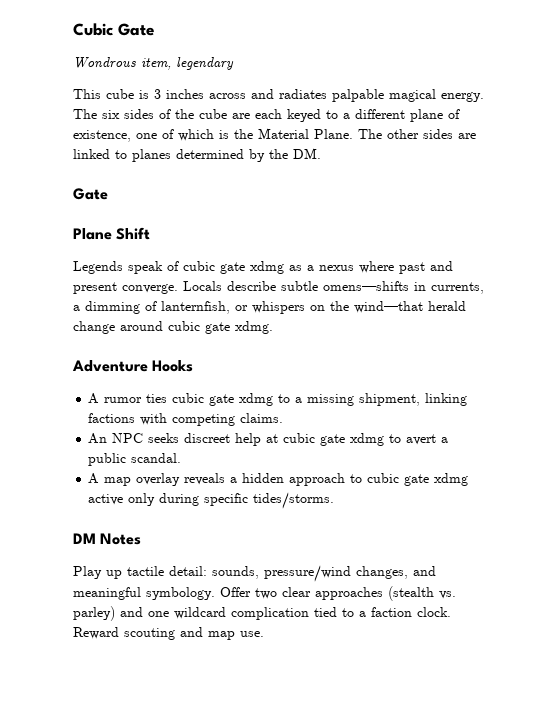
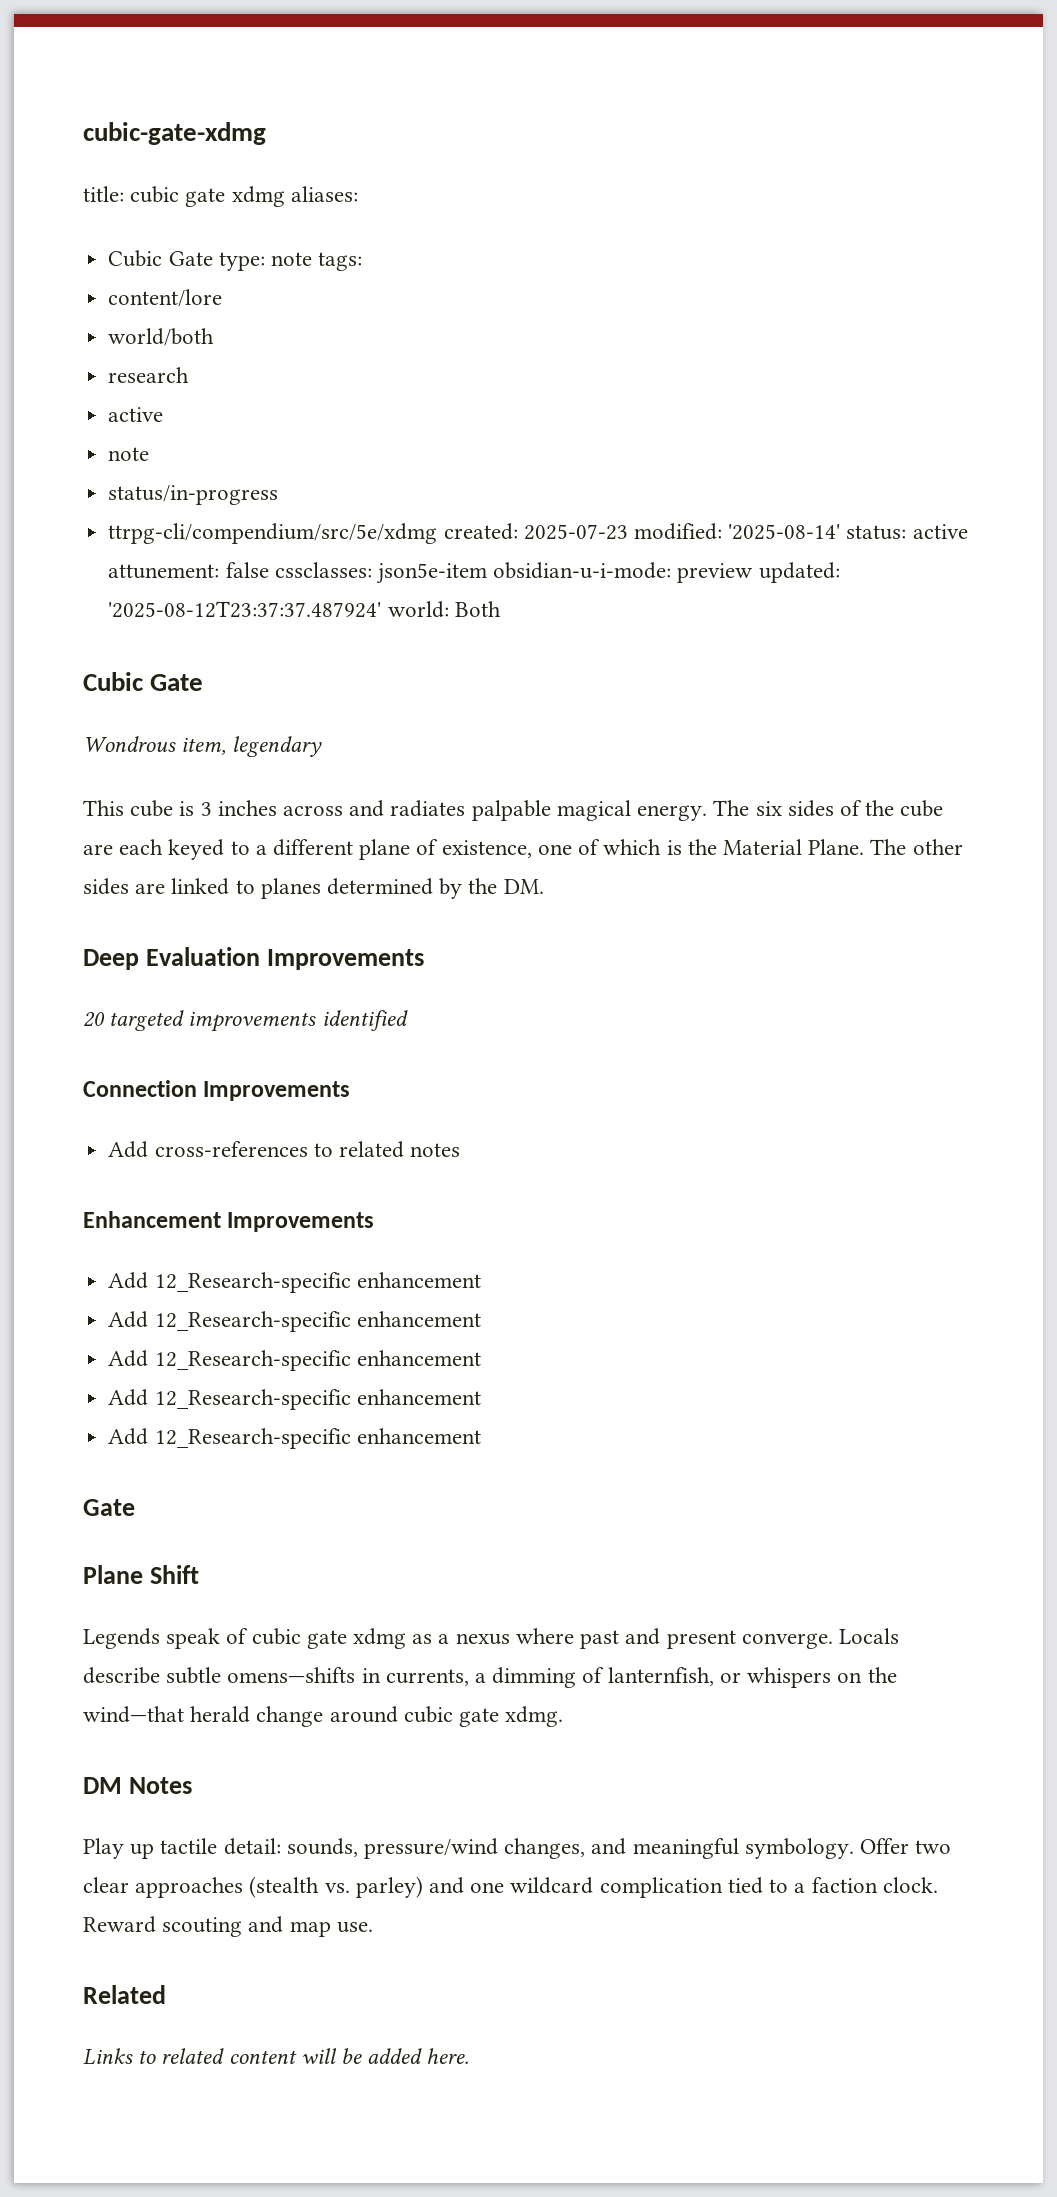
+ cubic-gate-xdmg
+ title: cubic gate xdmg aliases:
+ Cubic Gate type: note tags:
+ content/lore
+ world/both
+ research
+ active
+ note
+ status/in-progress
+ ttrpg-cli/compendium/src/5e/xdmg created: 2025-07-23 modified: '2025-08-14' status: active attunement: false cssclasses: json5e-item obsidian-u-i-mode: preview updated: '2025-08-12T23:37:37.487924' world: Both
+ Deep Evaluation Improvements
+ 20 targeted improvements identified
+ Connection Improvements
+ Add cross-references to related notes
+ Enhancement Improvements
+ Add 12_Research-specific enhancement
+ Add 12_Research-specific enhancement
+ Add 12_Research-specific enhancement
+ Add 12_Research-specific enhancement
+ Add 12_Research-specific enhancement
- Adventure Hooks
- A rumor ties cubic gate xdmg to a missing shipment, linking factions with competing claims.
- An NPC seeks discreet help at cubic gate xdmg to avert a public scandal.
- A map overlay reveals a hidden approach to cubic gate xdmg active only during specific tides/storms.
+ Related
+ Links to related content will be added here.

